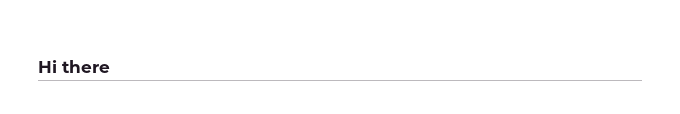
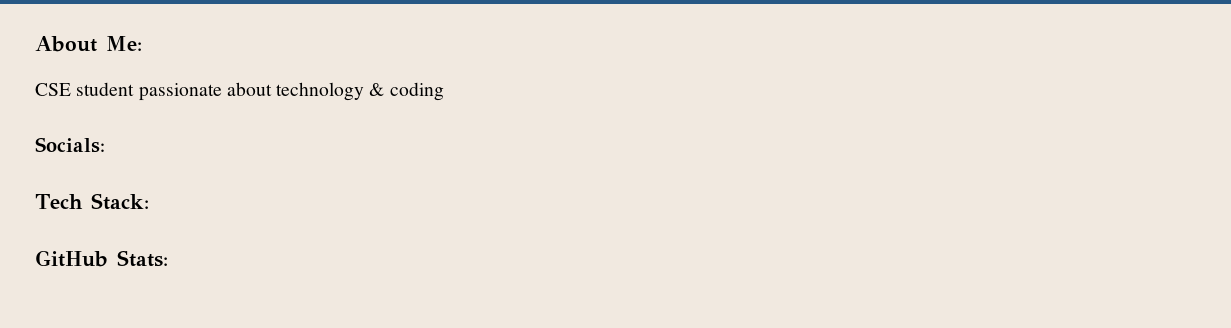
- Hi there
+ About Me:
+ CSE student passionate about technology & coding
+ Socials:
+ Tech Stack:
+ GitHub Stats:

